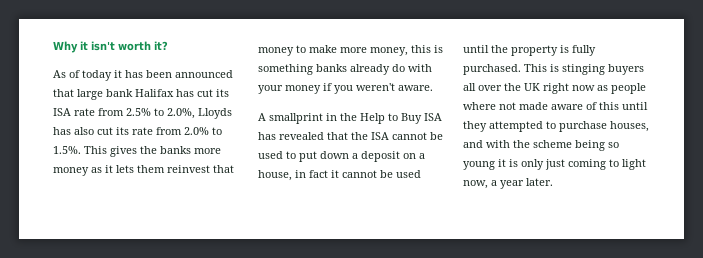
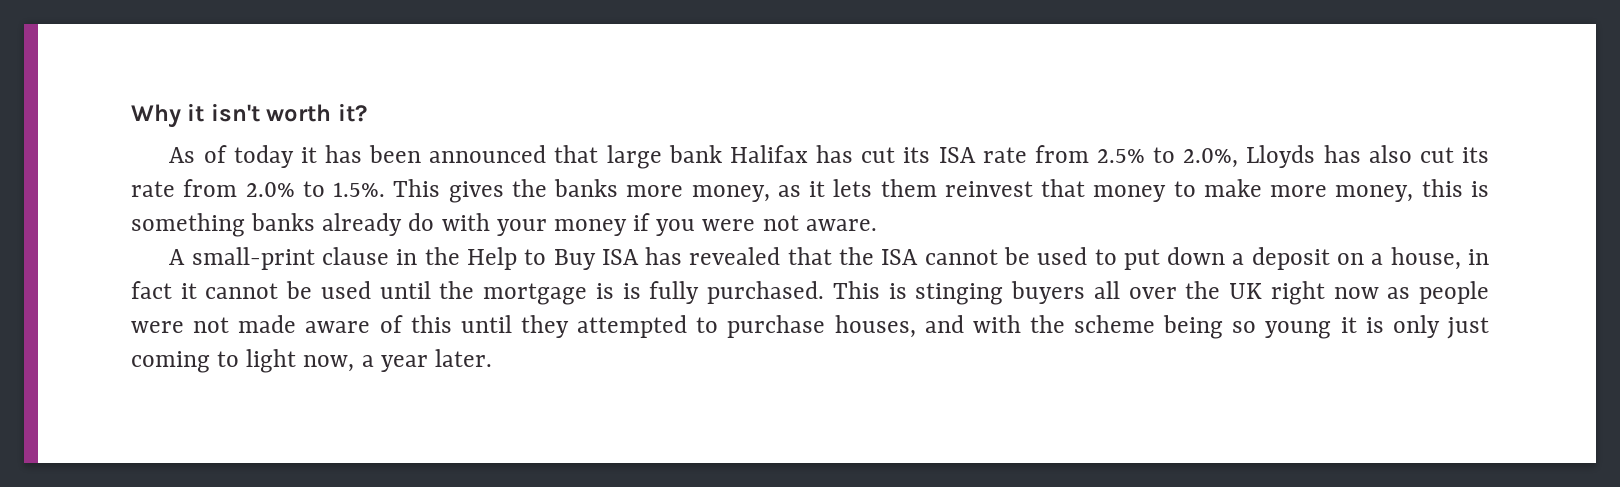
- As of today it has been announced that large bank Halifax has cut its ISA rate from 2.5% to 2.0%, Lloyds has also cut its rate from 2.0% to 1.5%. This gives the banks more money as it lets them reinvest that money to make more money, this is something banks already do with your money if you weren't aware.
+ As of today it has been announced that large bank Halifax has cut its ISA rate from 2.5% to 2.0%, Lloyds has also cut its rate from 2.0% to 1.5%. This gives the banks more money, as it lets them reinvest that money to make more money, this is something banks already do with your money if you were not aware.
- A smallprint in the Help to Buy ISA has revealed that the ISA cannot be used to put down a deposit on a house, in fact it cannot be used until the property is fully purchased.
+ A small-print clause in the Help to Buy ISA has revealed that the ISA cannot be used to put down a deposit on a house, in fact it cannot be used until the mortgage is is fully purchased.
- This is stinging buyers all over the UK right now as people where not made aware of this until they attempted to purchase houses, and with the scheme being so young it is only just coming to light now, a year later.
+ This is stinging buyers all over the UK right now as people were not made aware of this until they attempted to purchase houses, and with the scheme being so young it is only just coming to light now, a year later.

